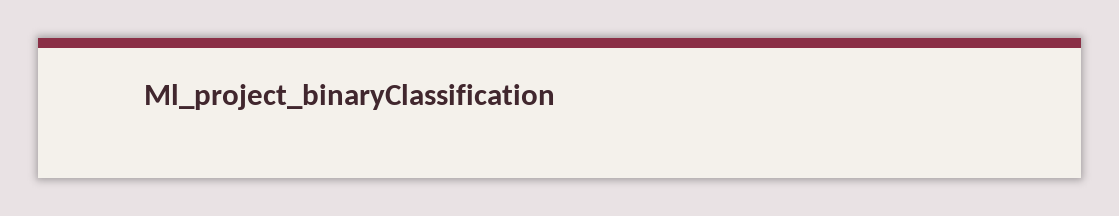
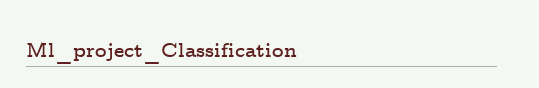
- Ml_project_binaryClassification
+ Ml_project_Classification

